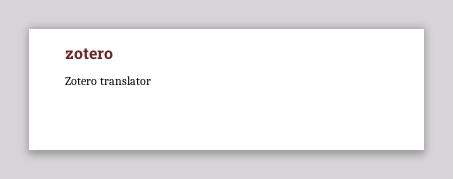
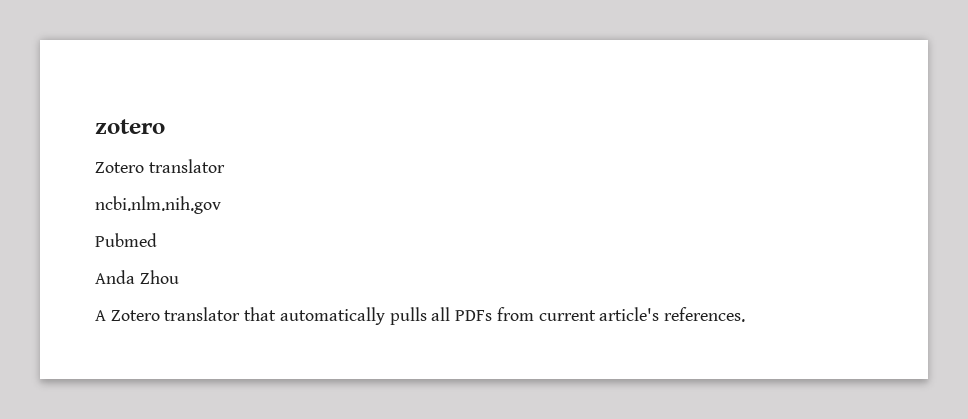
+ ncbi.nlm.nih.gov
+ Pubmed
+ Anda Zhou
+ A Zotero translator that automatically pulls all PDFs from current article's references.

